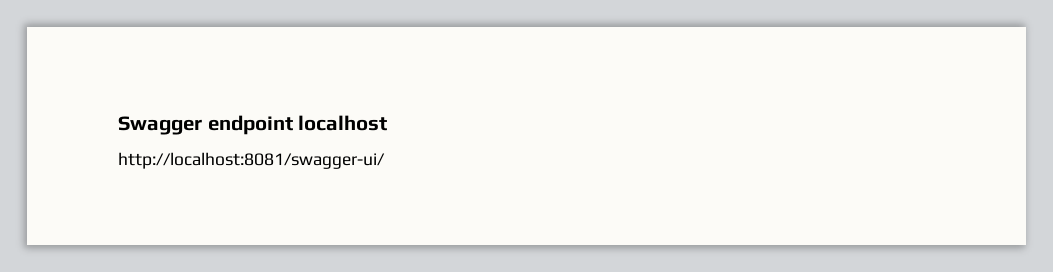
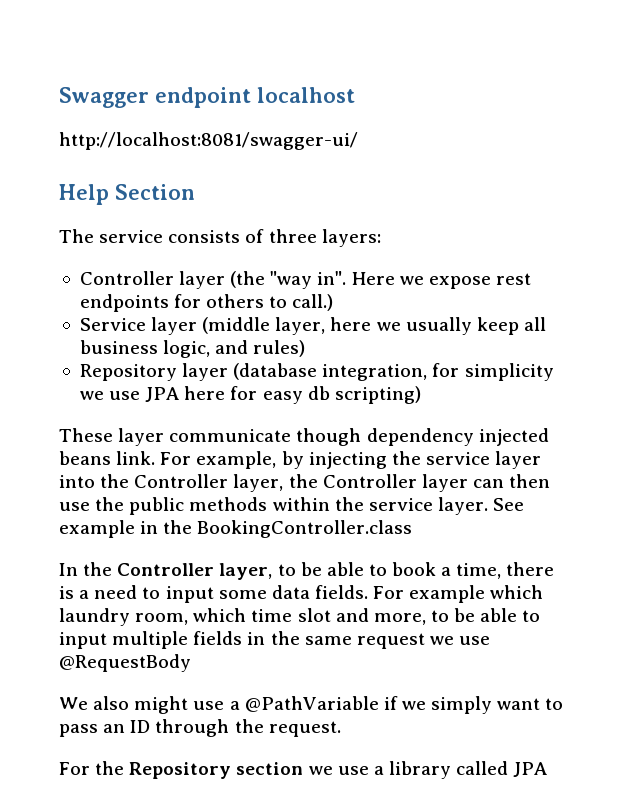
+ Help Section
+ The service consists of three layers:
+ Controller layer (the "way in". Here we expose rest endpoints for others to call.)
+ Service layer (middle layer, here we usually keep all business logic, and rules)
+ Repository layer (database integration, for simplicity we use JPA here for easy db scripting)
+ These layer communicate though dependency injected beans link. For example, by injecting the service layer into the Controller layer, the Controller layer can then use the public methods within the service layer. See example in the BookingController.class
+ In the Controller layer, to be able to book a time, there is a need to input some data fields. For example which laundry room, which time slot and more, to be able to input multiple fields in the same request we use @RequestBody
+ We also might use a @PathVariable if we simply want to pass an ID through the request.
+ For the Repository section we use a library called JPA

